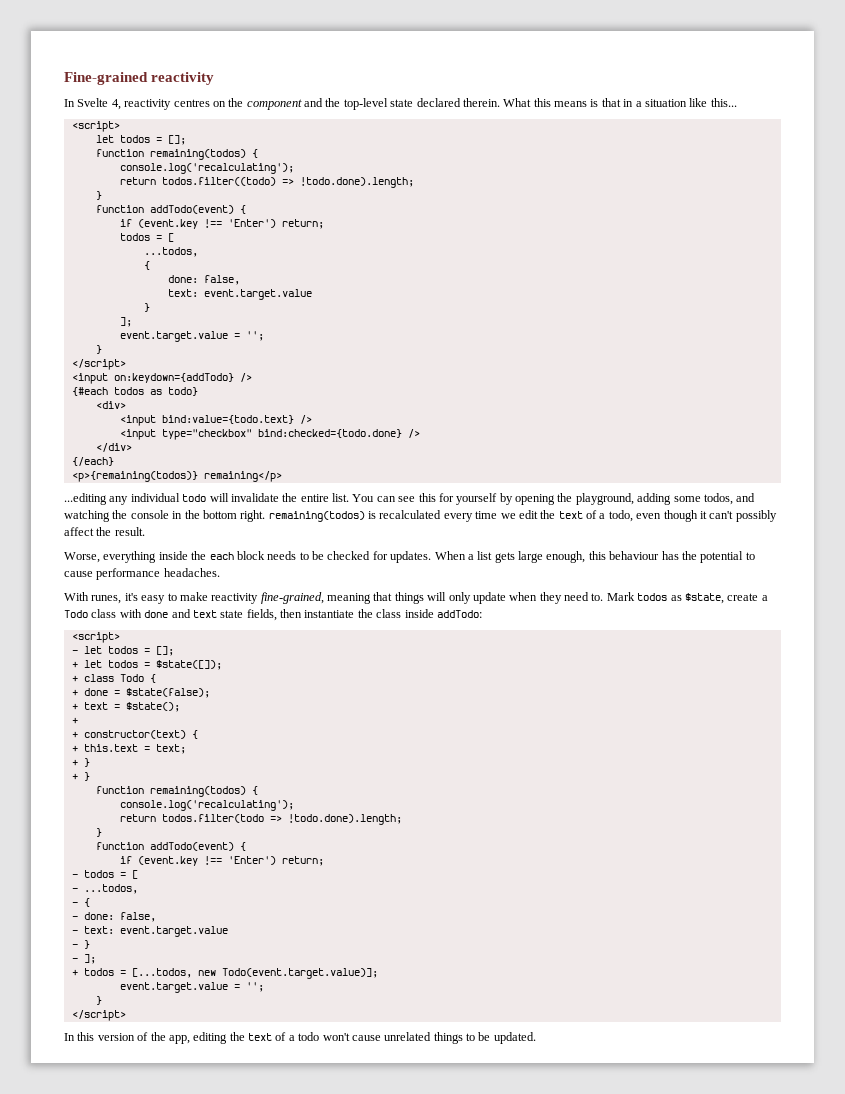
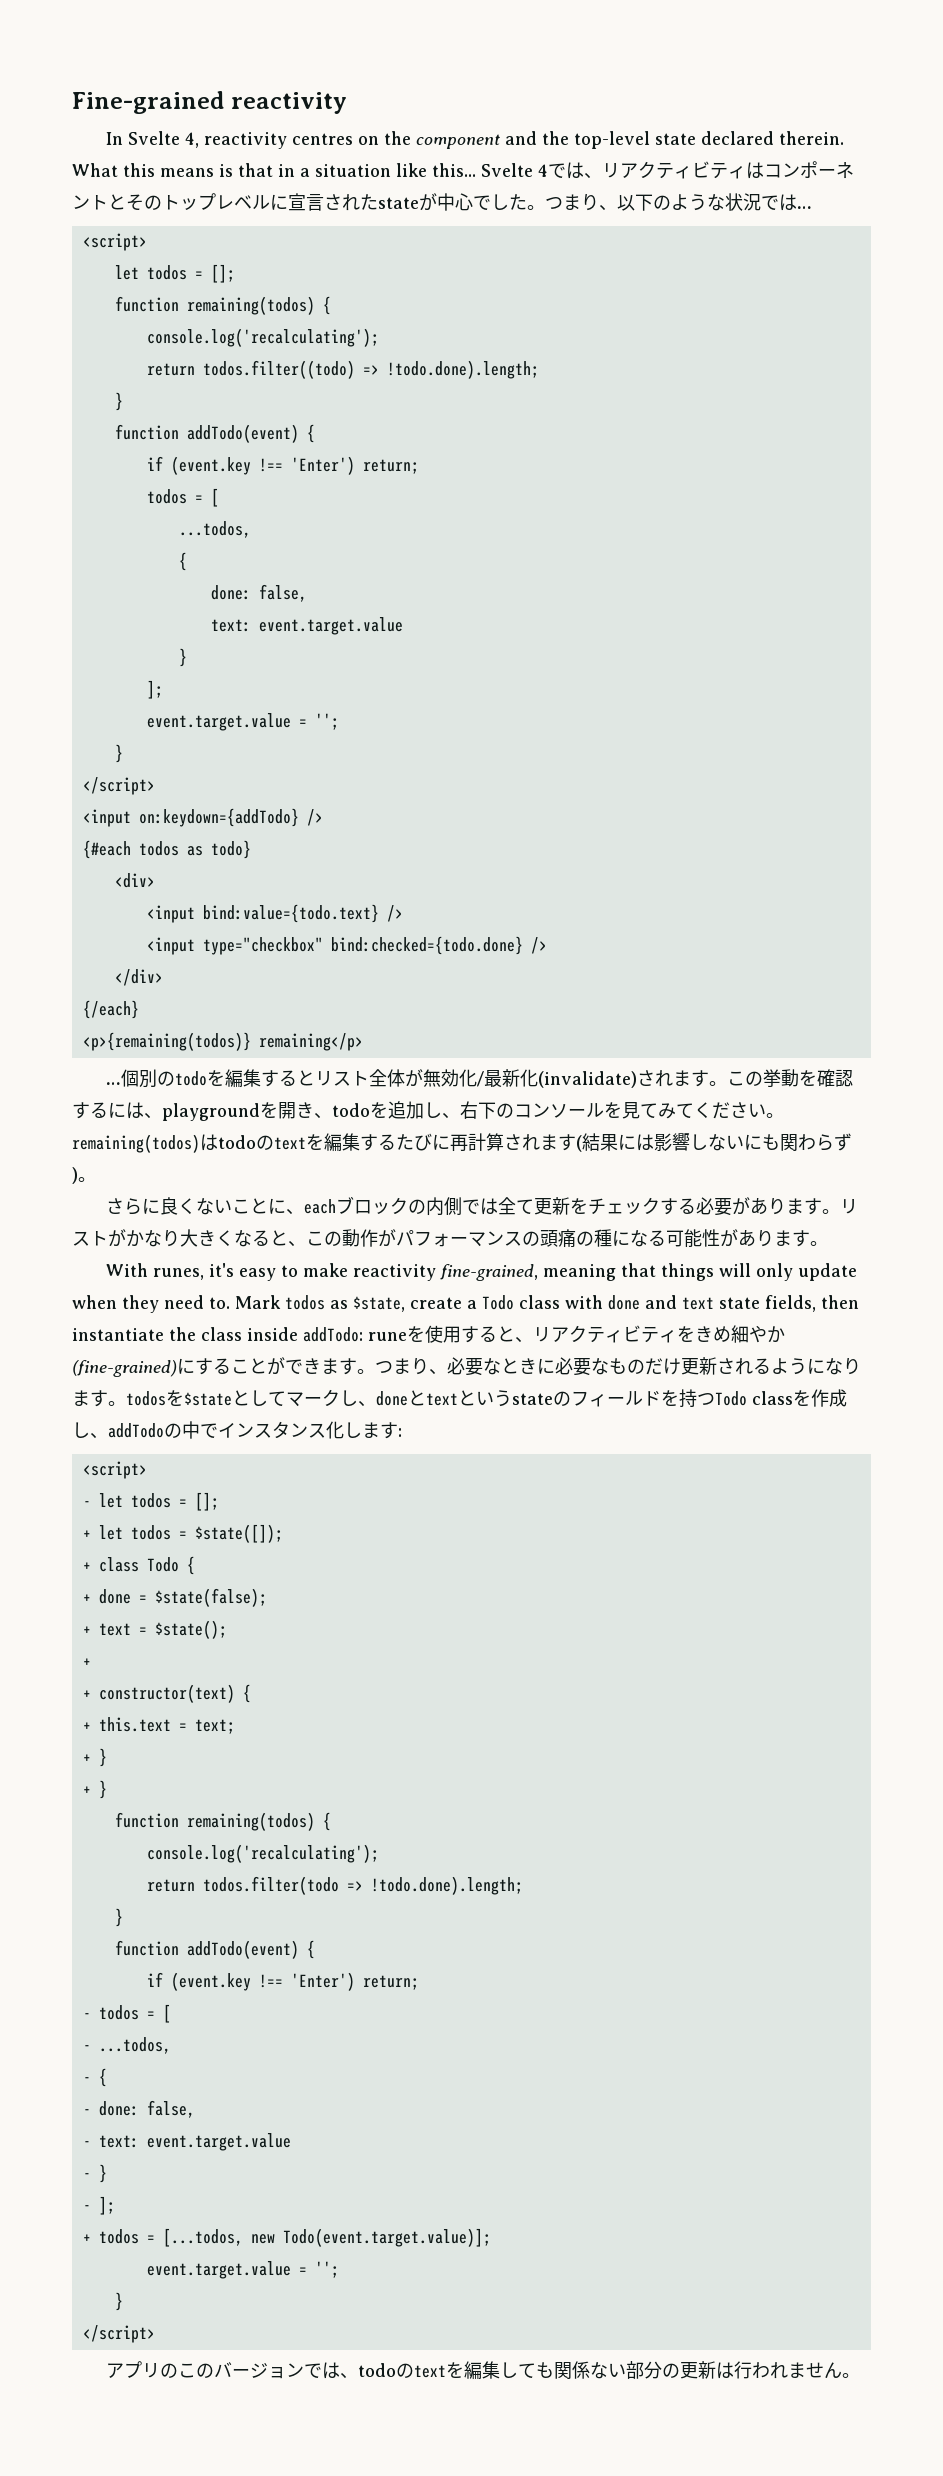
+ Svelte 4では、リアクティビティはコンポーネントとそのトップレベルに宣言されたstateが中心でした。つまり、以下のような状況では…
- ...editing any individual todo will invalidate the entire list. You can see this for yourself by opening the playground, adding some todos, and watching the console in the bottom right. remaining(todos) is recalculated every time we edit the text of a todo, even though it can't possibly affect the result.
- Worse, everything inside the each block needs to be checked for updates. When a list gets large enough, this behaviour has the potential to cause performance headaches.
+ …個別のtodoを編集するとリスト全体が無効化/最新化(invalidate)されます。この挙動を確認するには、playgroundを開き、todoを追加し、右下のコンソールを見てみてください。remaining(todos)はtodoのtextを編集するたびに再計算されます(結果には影響しないにも関わらず)。
+ さらに良くないことに、eachブロックの内側では全て更新をチェックする必要があります。リストがかなり大きくなると、この動作がパフォーマンスの頭痛の種になる可能性があります。
- Mark todos as $state, create a Todo class with done and text state fields, then instantiate the class inside addTodo:
+ Mark todos as $state, create a Todo class with done and text state fields, then instantiate the class inside addTodo: runeを使用すると、リアクティビティをきめ細やか(fine-grained)にすることができます。つまり、必要なときに必要なものだけ更新されるようになります。todosを$stateとしてマークし、doneとtextというstateのフィールドを持つTodo classを作成し、addTodoの中でインスタンス化します:
- In this version of the app, editing the text of a todo won't cause unrelated things to be updated.
+ アプリのこのバージョンでは、todoのtextを編集しても関係ない部分の更新は行われません。

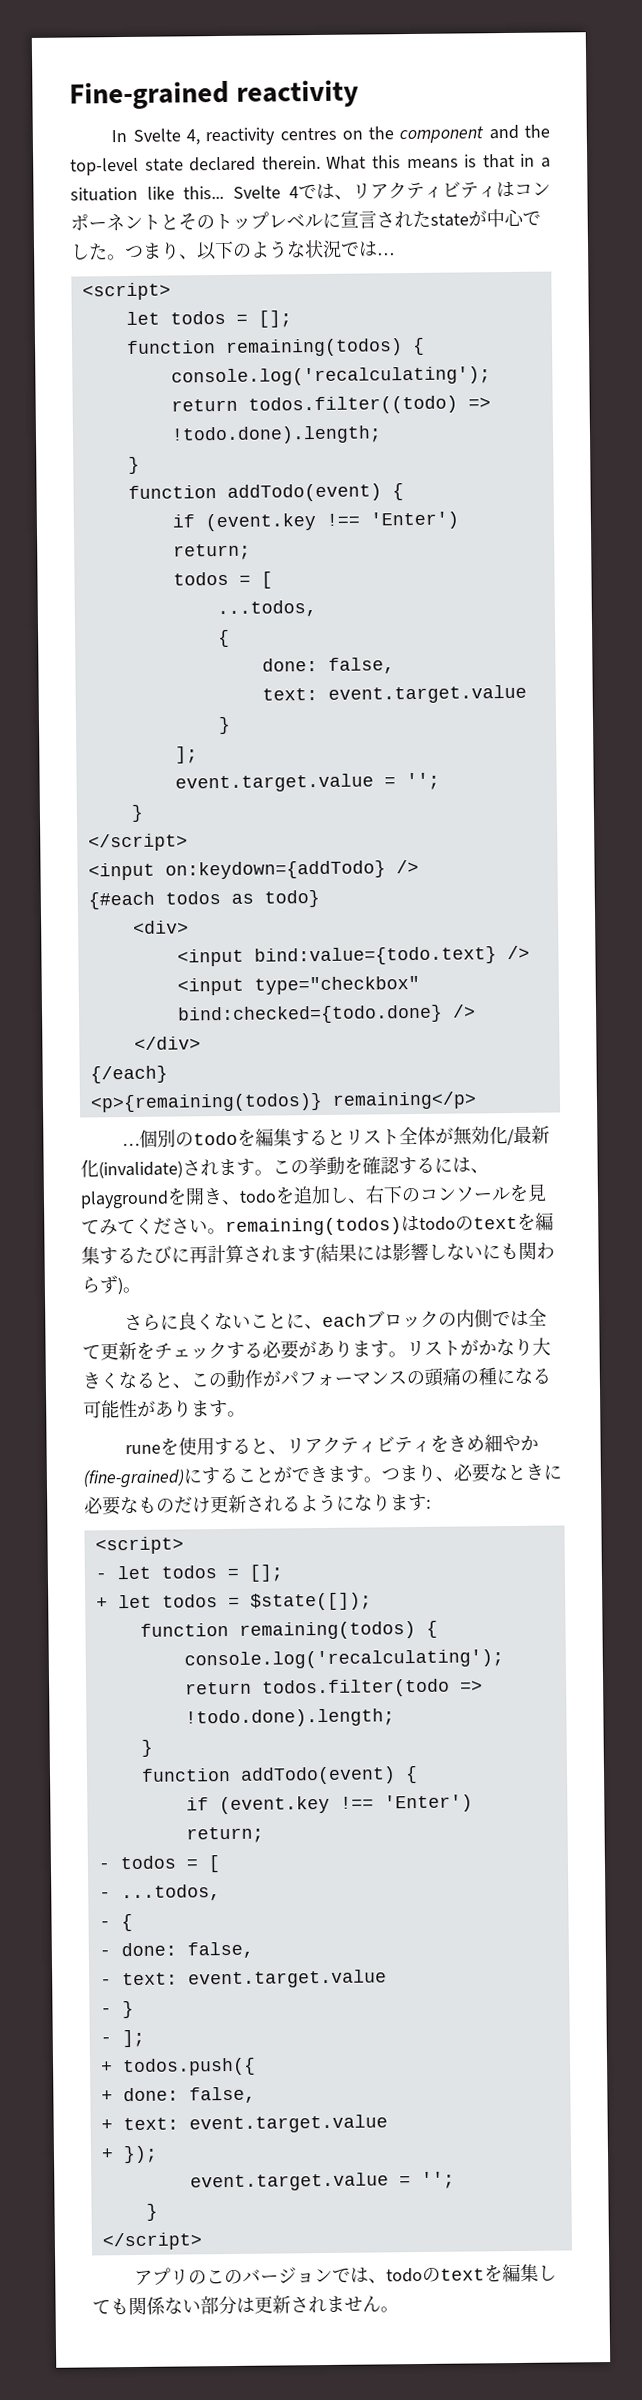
- With runes, it's easy to make reactivity fine-grained, meaning that things will only update when they need to. Mark todos as $state, create a Todo class with done and text state fields, then instantiate the class inside addTodo: runeを使用すると、リアクティビティをきめ細やか(fine-grained)にすることができます。
+ runeを使用すると、リアクティビティをきめ細やか(fine-grained)にすることができます。
- つまり、必要なときに必要なものだけ更新されるようになります。todosを$stateとしてマークし、doneとtextというstateのフィールドを持つTodo classを作成し、addTodoの中でインスタンス化します:
+ つまり、必要なときに必要なものだけ更新されるようになります:
- + class Todo {
- + done = $state(false);
- + text = $state();
- +
- + constructor(text) {
- + this.text = text;
- + }
- + }
- + todos = [...todos, new Todo(event.target.value)];
+ + todos.push({
+ + done: false,
+ + text: event.target.value
+ + });
- アプリのこのバージョンでは、todoのtextを編集しても関係ない部分の更新は行われません。
+ アプリのこのバージョンでは、todoのtextを編集しても関係ない部分は更新されません。

